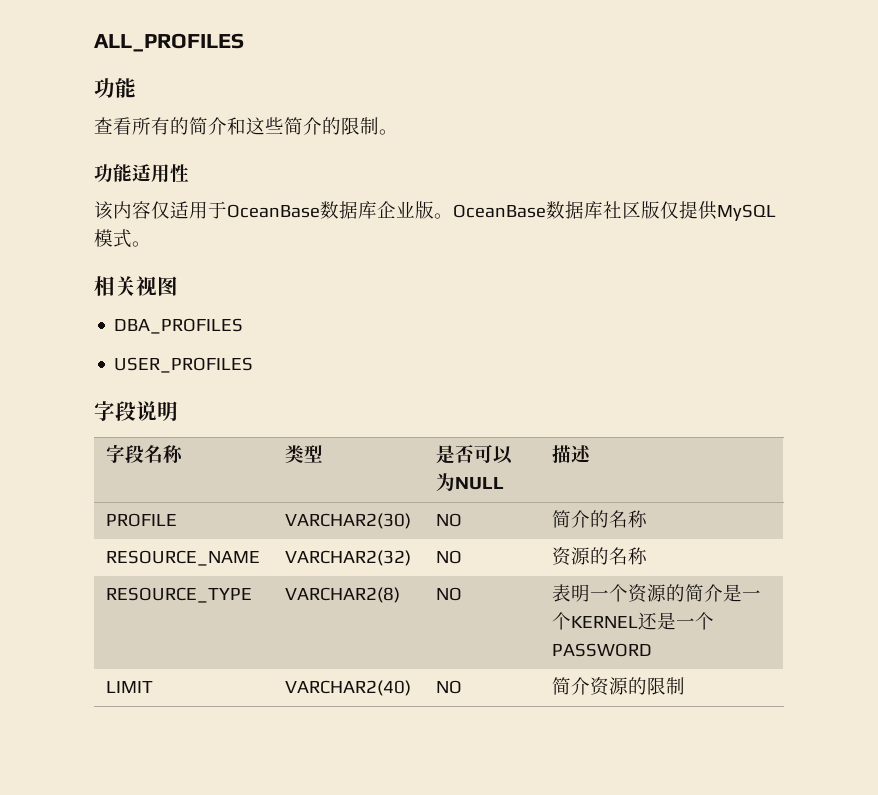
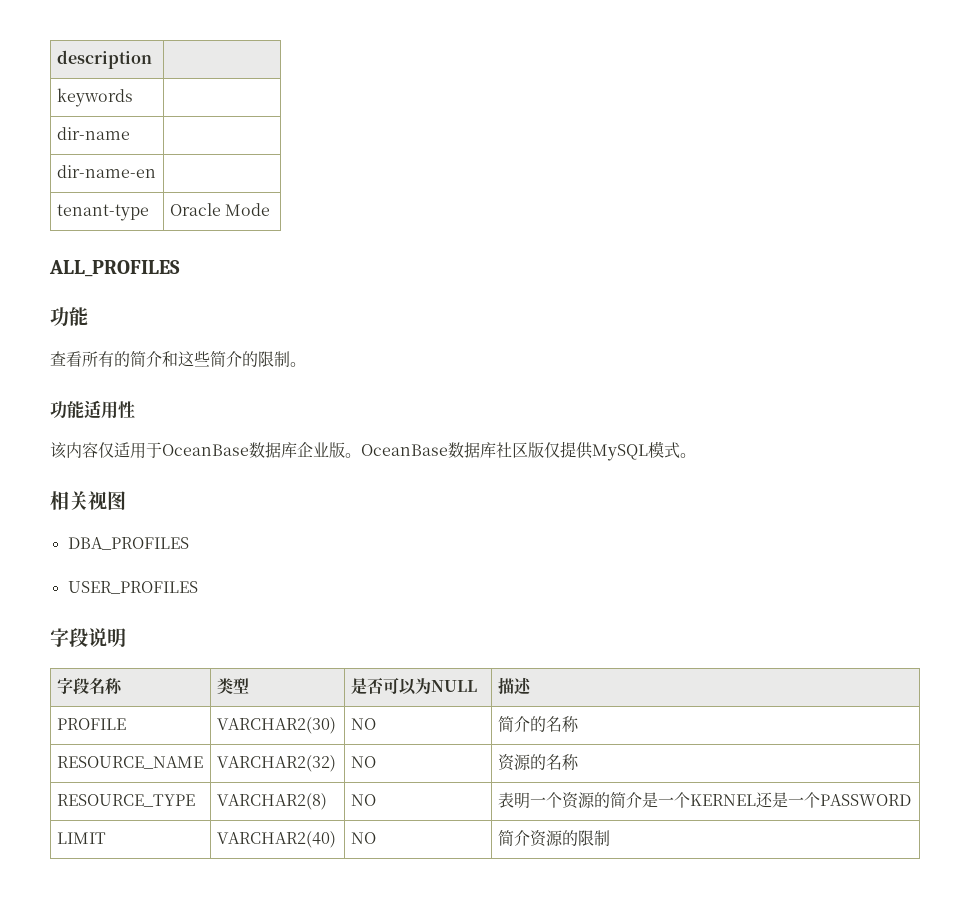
+ description |
+ keywords |
+ dir-name |
+ dir-name-en |
+ tenant-type | Oracle Mode

